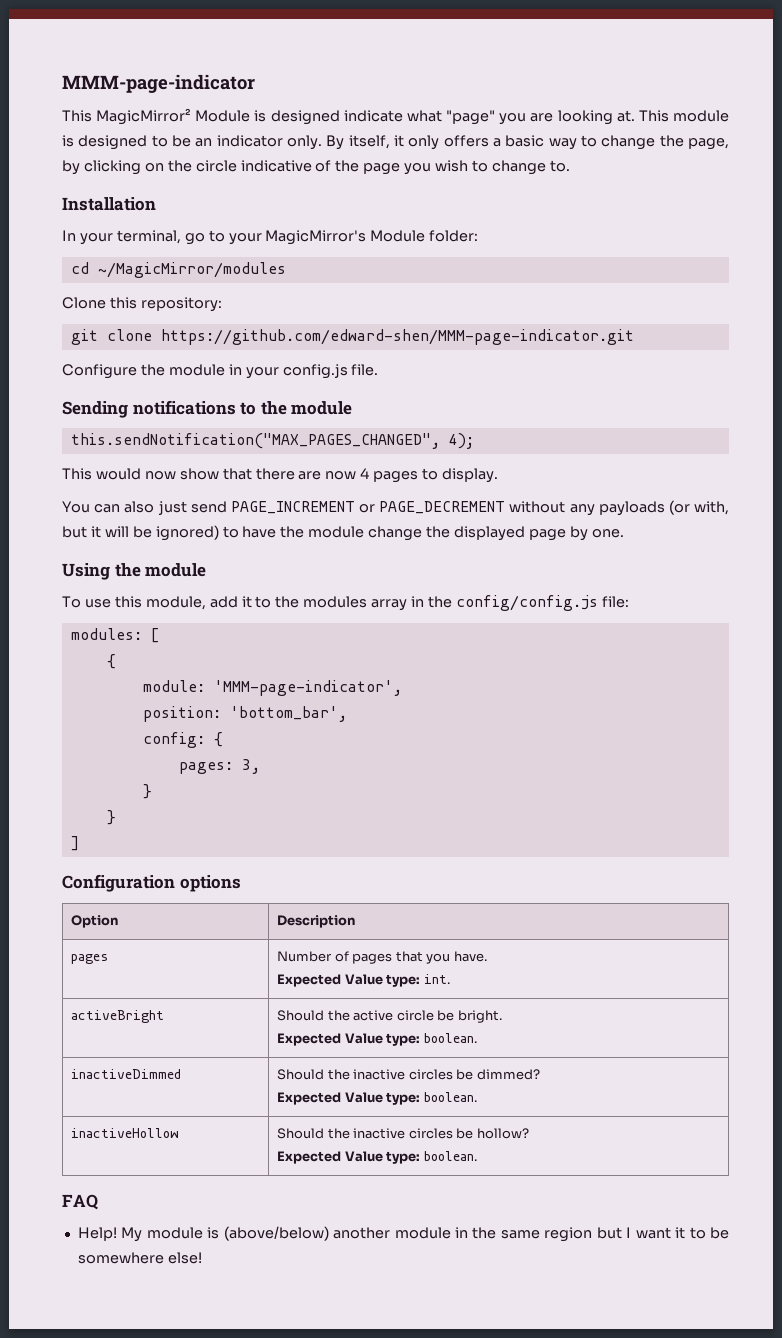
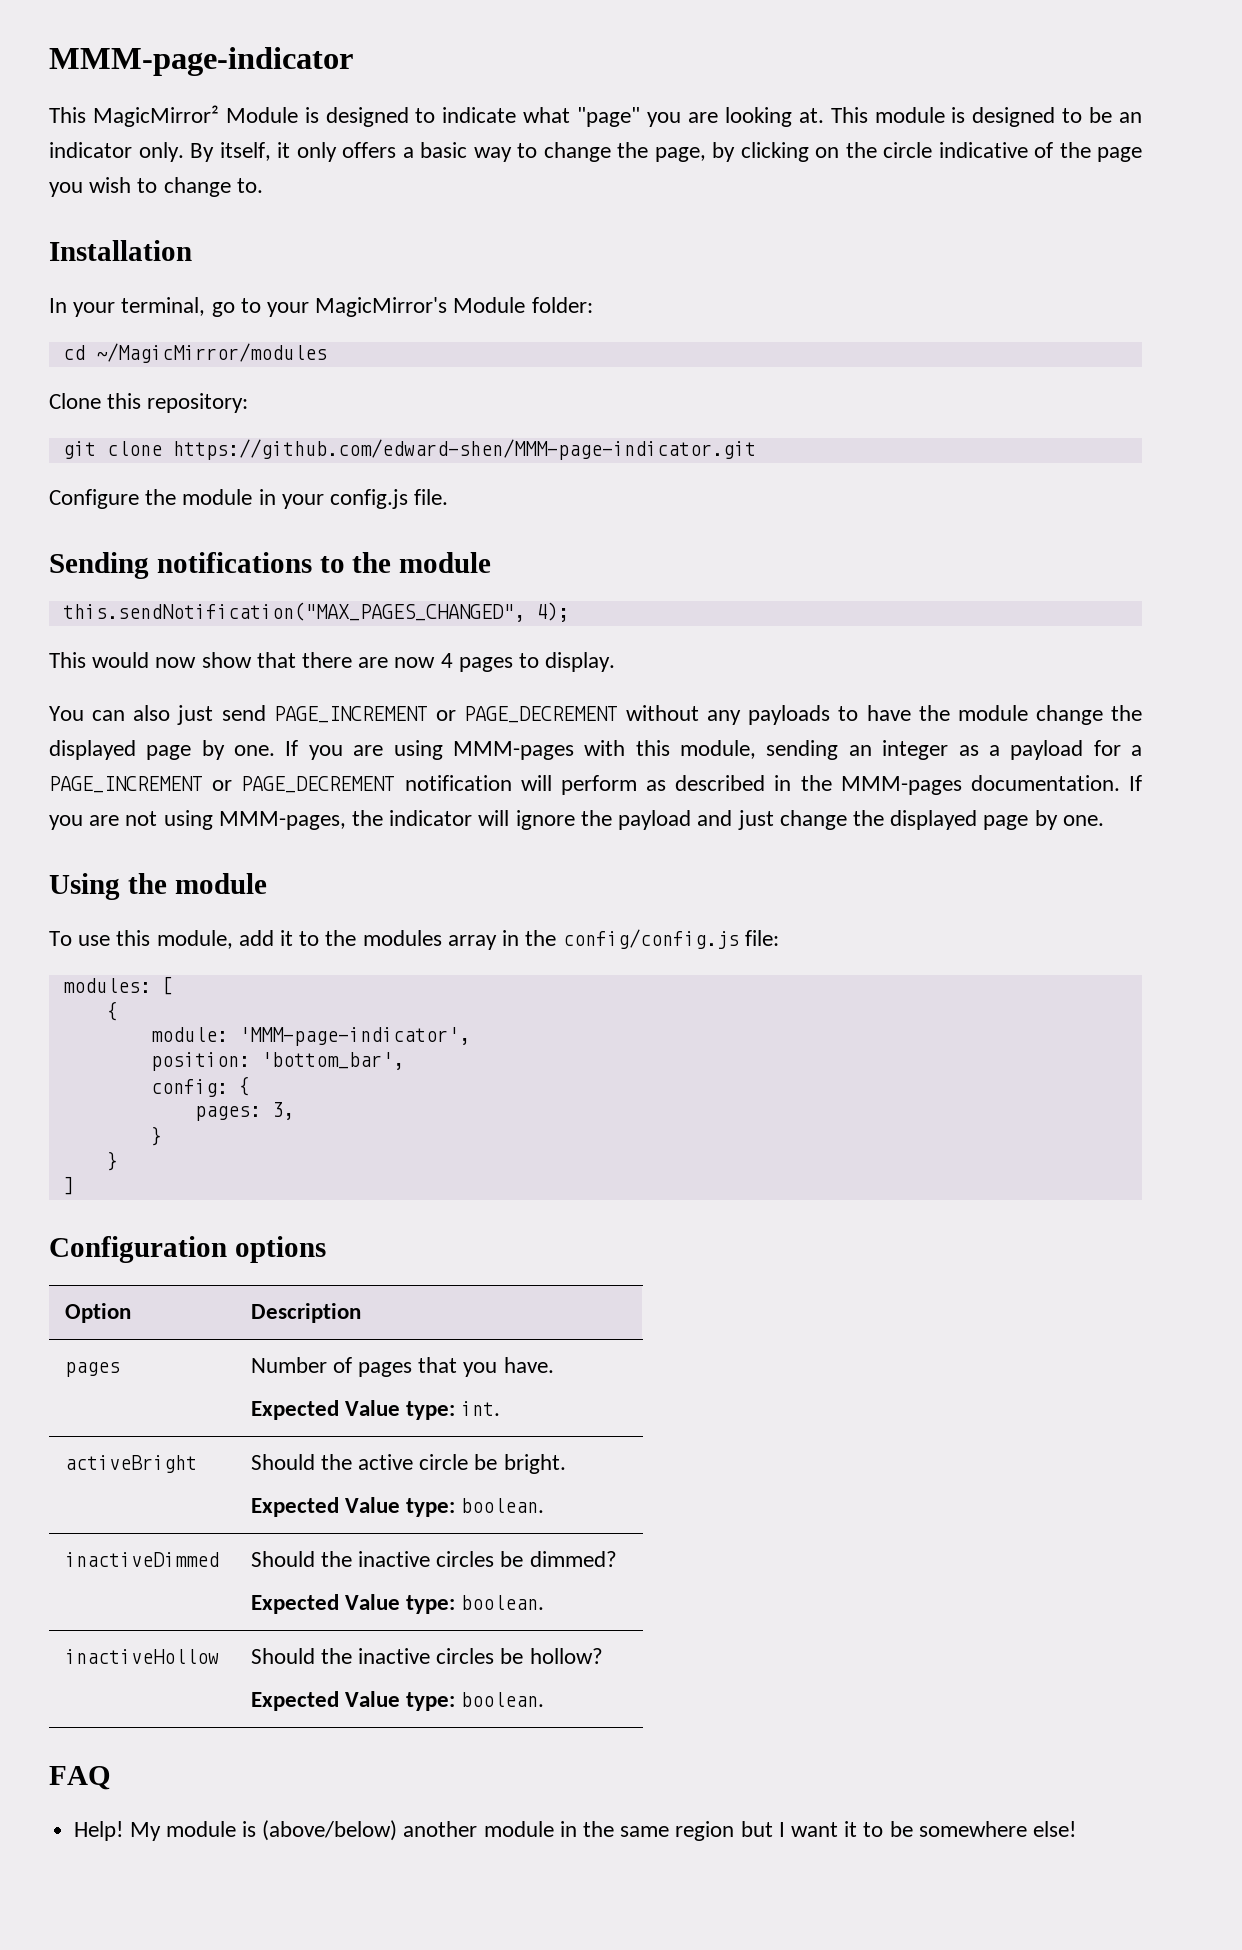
- This MagicMirror² Module is designed indicate what "page" you are looking at.
+ This MagicMirror² Module is designed to indicate what "page" you are looking at.
- You can also just send PAGE_INCREMENT or PAGE_DECREMENT without any payloads (or with, but it will be ignored) to have the module change the displayed page by one.
+ You can also just send PAGE_INCREMENT or PAGE_DECREMENT without any payloads to have the module change the displayed page by one. If you are using MMM-pages with this module, sending an integer as a payload for a PAGE_INCREMENT or PAGE_DECREMENT notification will perform as described in the MMM-pages documentation. If you are not using MMM-pages, the indicator will ignore the payload and just change the displayed page by one.

